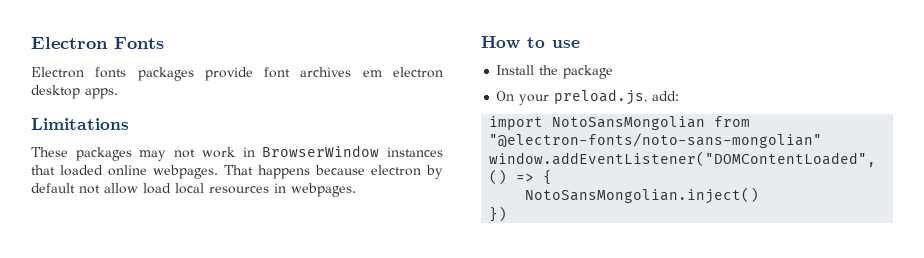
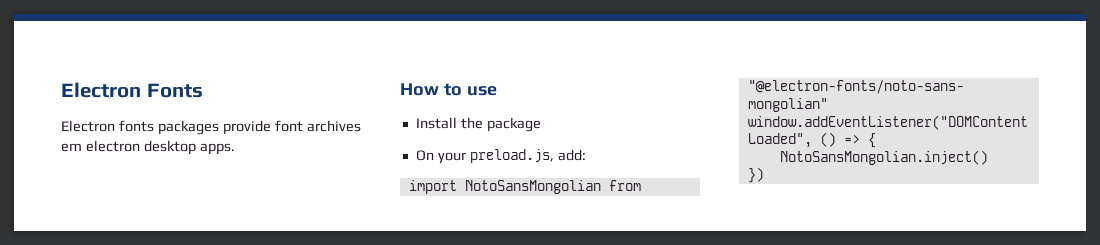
- Limitations
- These packages may not work in BrowserWindow instances that loaded online webpages. That happens because electron by default not allow load local resources in webpages.

